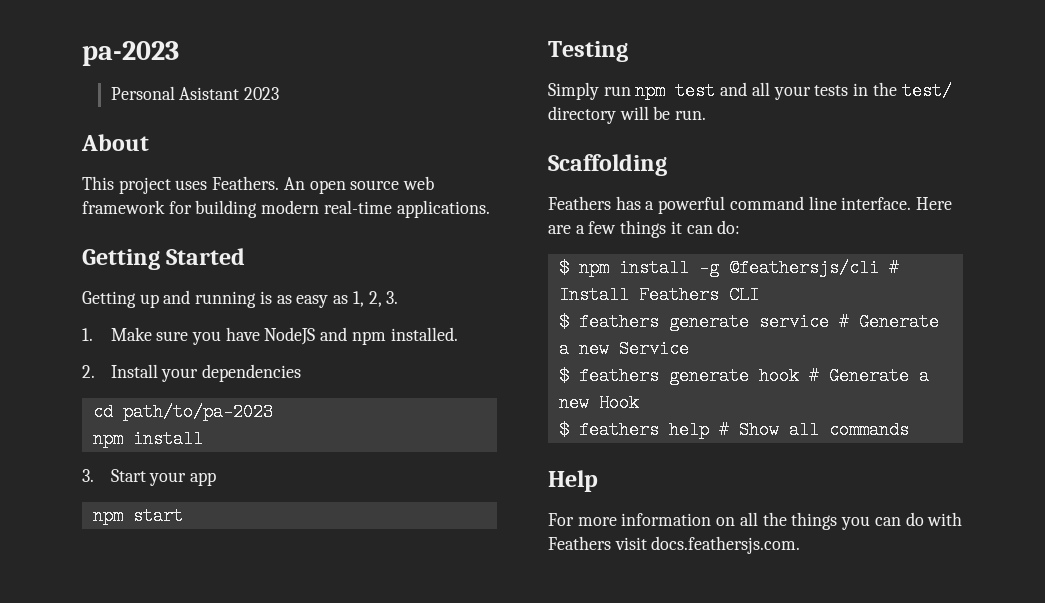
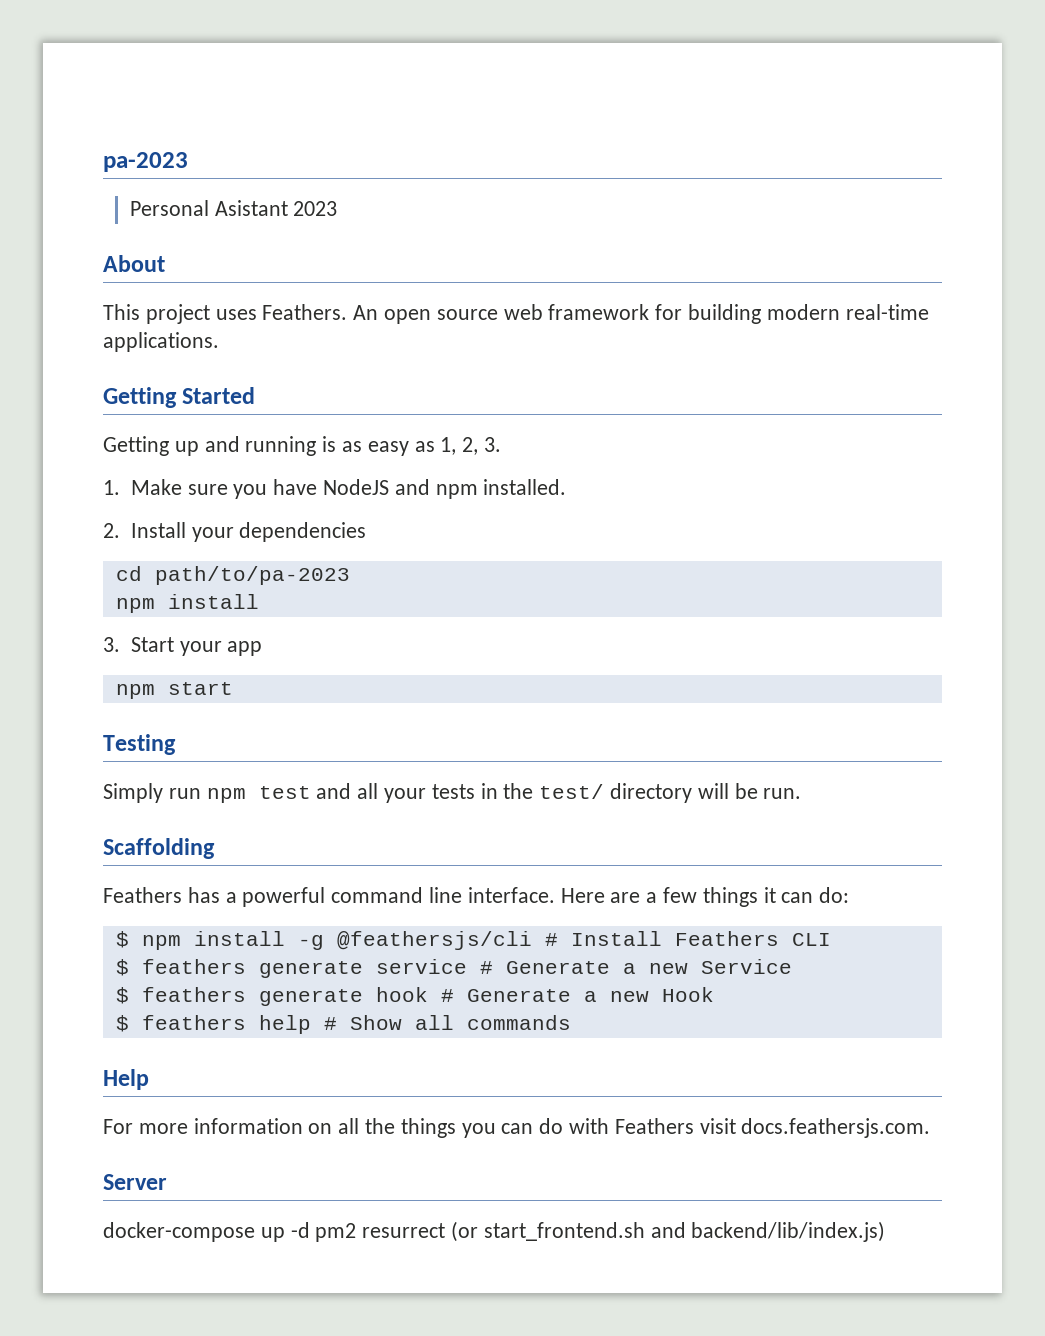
+ Server
+ docker-compose up -d pm2 resurrect (or start_frontend.sh and backend/lib/index.js)

